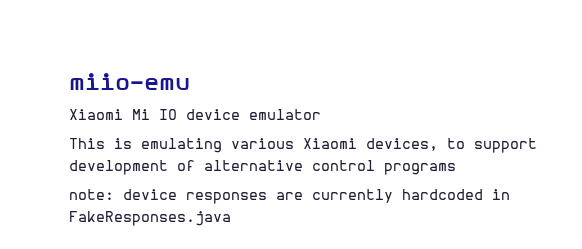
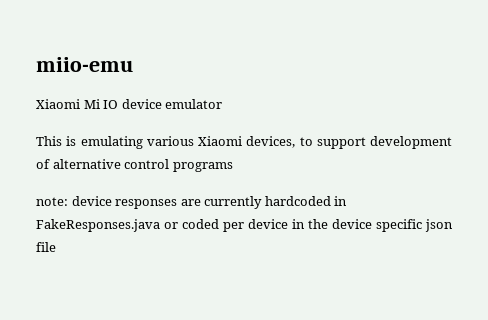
- note: device responses are currently hardcoded in FakeResponses.java
+ note: device responses are currently hardcoded in FakeResponses.java or coded per device in the device specific json file

